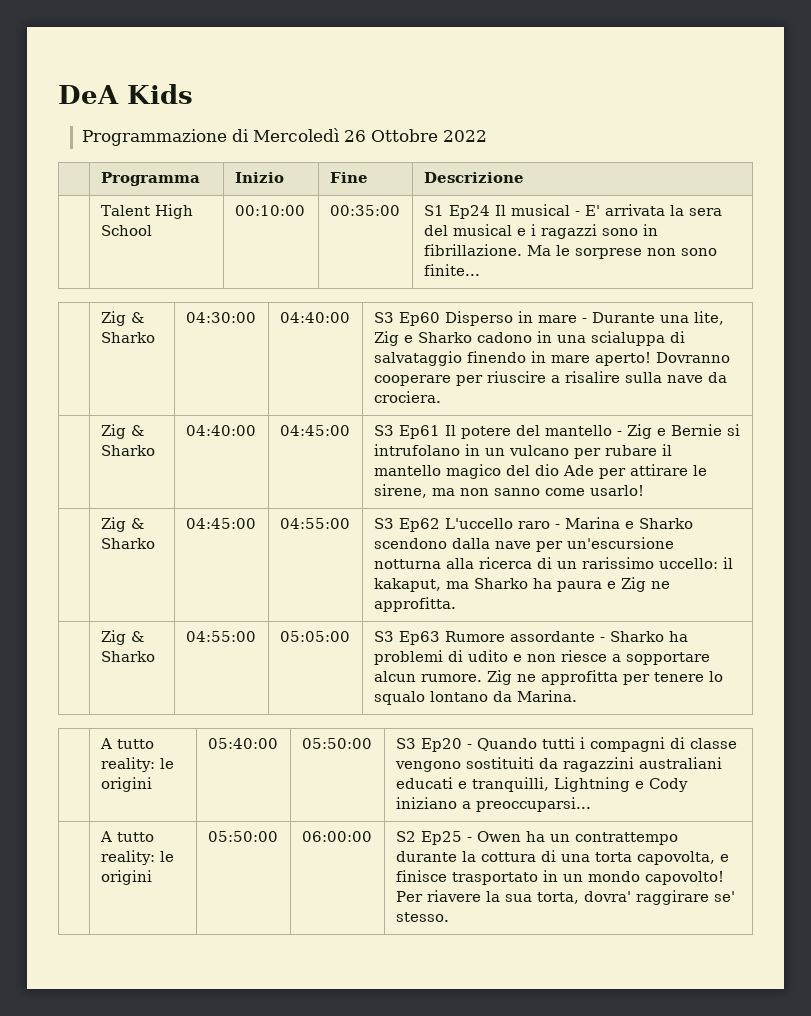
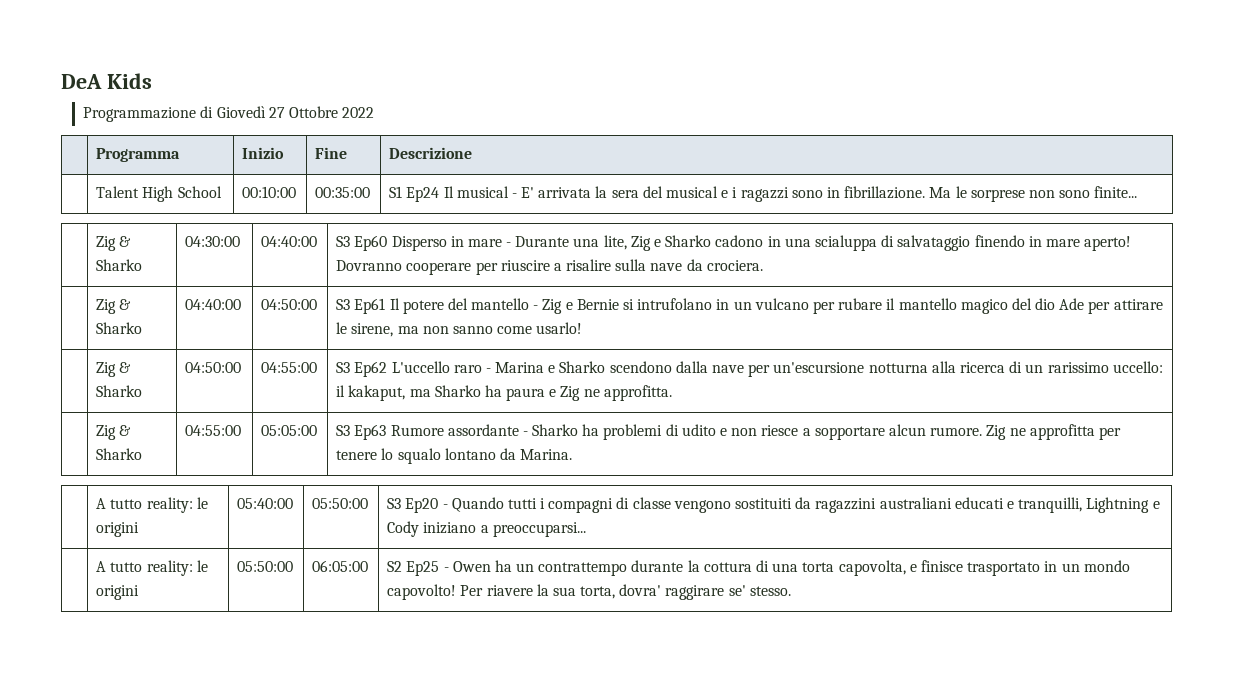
- Programmazione di Mercoledì 26 Ottobre 2022
+ Programmazione di Giovedì 27 Ottobre 2022
- | Zig & Sharko | 04:40:00 | 04:45:00 | S3 Ep61 Il potere del mantello - Zig e Bernie si intrufolano in un vulcano per rubare il mantello magico del dio Ade per attirare le sirene, ma non sanno come usarlo!
+ | Zig & Sharko | 04:40:00 | 04:50:00 | S3 Ep61 Il potere del mantello - Zig e Bernie si intrufolano in un vulcano per rubare il mantello magico del dio Ade per attirare le sirene, ma non sanno come usarlo!
- | Zig & Sharko | 04:45:00 | 04:55:00 | S3 Ep62 L'uccello raro - Marina e Sharko scendono dalla nave per un'escursione notturna alla ricerca di un rarissimo uccello: il kakaput, ma Sharko ha paura e Zig ne approfitta.
+ | Zig & Sharko | 04:50:00 | 04:55:00 | S3 Ep62 L'uccello raro - Marina e Sharko scendono dalla nave per un'escursione notturna alla ricerca di un rarissimo uccello: il kakaput, ma Sharko ha paura e Zig ne approfitta.
- | A tutto reality: le origini | 05:50:00 | 06:00:00 | S2 Ep25 - Owen ha un contrattempo durante la cottura di una torta capovolta, e finisce trasportato in un mondo capovolto! Per riavere la sua torta, dovra' raggirare se' stesso.
+ | A tutto reality: le origini | 05:50:00 | 06:05:00 | S2 Ep25 - Owen ha un contrattempo durante la cottura di una torta capovolta, e finisce trasportato in un mondo capovolto! Per riavere la sua torta, dovra' raggirare se' stesso.

